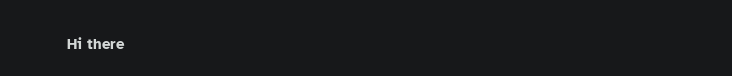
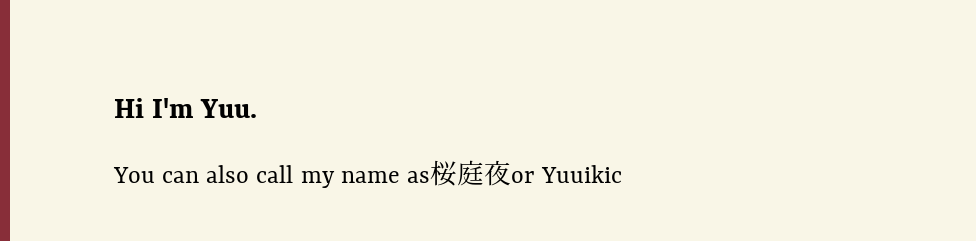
- Hi there
+ Hi I'm Yuu.
+ You can also call my name as桜庭夜or Yuuikic

